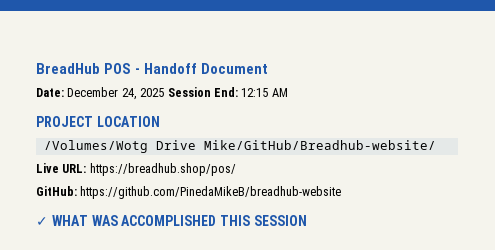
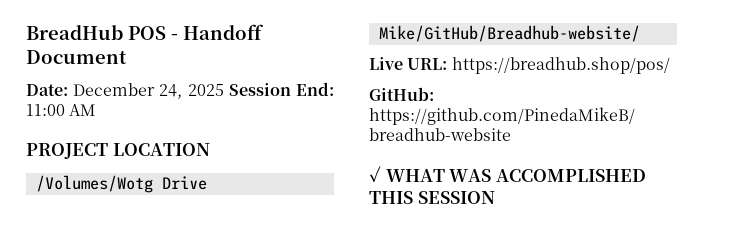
- Date: December 24, 2025 Session End: 12:15 AM
+ Date: December 24, 2025 Session End: 11:00 AM

